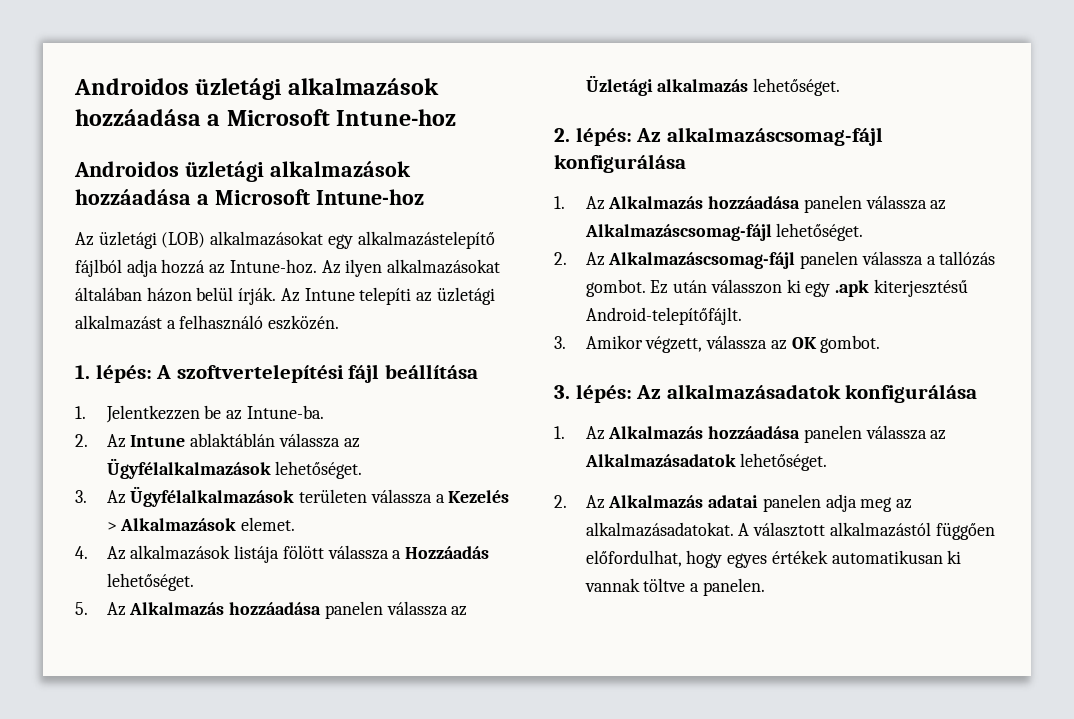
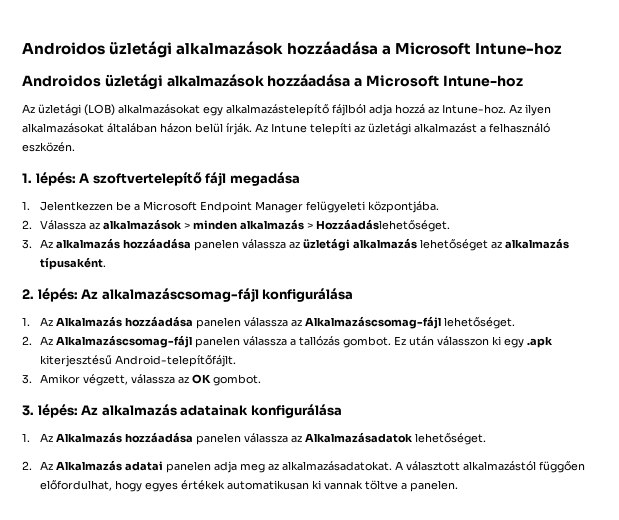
- 1. lépés: A szoftvertelepítési fájl beállítása
+ 1. lépés: A szoftvertelepítő fájl megadása
- 1. Jelentkezzen be az Intune-ba.
- 2. Az Intune ablaktáblán válassza az Ügyfélalkalmazások lehetőséget.
- 3. Az Ügyfélalkalmazások területen válassza a Kezelés > Alkalmazások elemet.
- 4. Az alkalmazások listája fölött válassza a Hozzáadás lehetőséget.
- 5. Az Alkalmazás hozzáadása panelen válassza az Üzletági alkalmazás lehetőséget.
+ 1. Jelentkezzen be a Microsoft Endpoint Manager felügyeleti központjába.
+ 2. Válassza az alkalmazások > minden alkalmazás > Hozzáadáslehetőséget.
+ 3. Az alkalmazás hozzáadása panelen válassza az üzletági alkalmazás lehetőséget az alkalmazás típusaként.
- 3. lépés: Az alkalmazásadatok konfigurálása
+ 3. lépés: Az alkalmazás adatainak konfigurálása

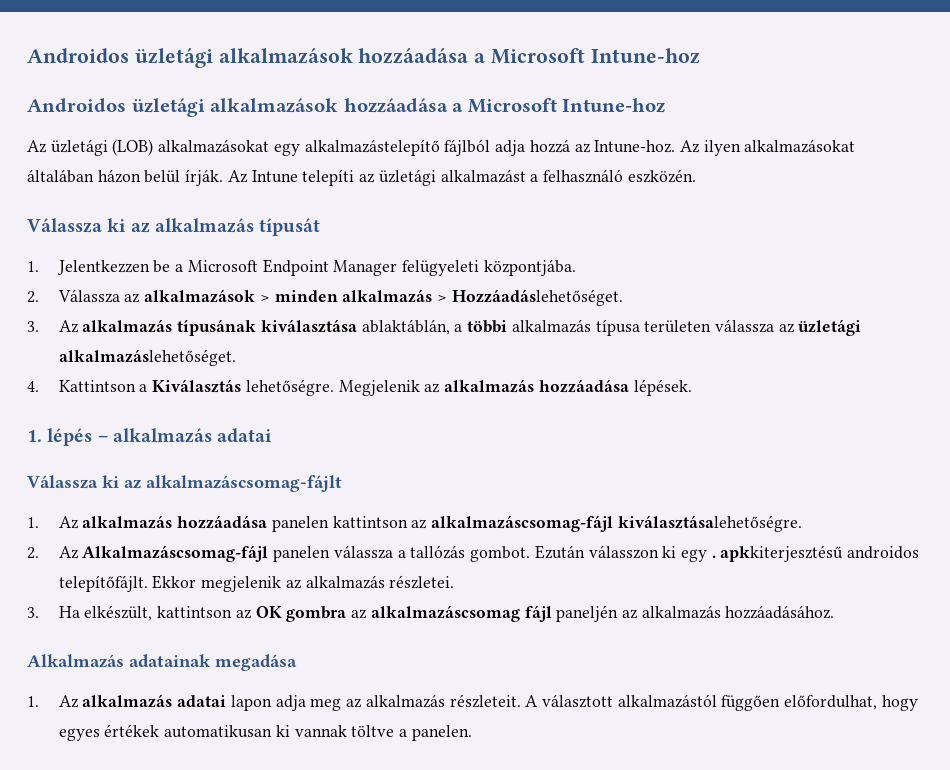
- 1. lépés: A szoftvertelepítő fájl megadása
+ Válassza ki az alkalmazás típusát
- 3. Az alkalmazás hozzáadása panelen válassza az üzletági alkalmazás lehetőséget az alkalmazás típusaként.
- 2. lépés: Az alkalmazáscsomag-fájl konfigurálása
- 1. Az Alkalmazás hozzáadása panelen válassza az Alkalmazáscsomag-fájl lehetőséget.
+ 3. Az alkalmazás típusának kiválasztása ablaktáblán, a többi alkalmazás típusa területen válassza az üzletági alkalmazáslehetőséget.
+ 4. Kattintson a Kiválasztás lehetőségre. Megjelenik az alkalmazás hozzáadása lépések.
+ 1. lépés – alkalmazás adatai
+ Válassza ki az alkalmazáscsomag-fájlt
+ 1. Az alkalmazás hozzáadása panelen kattintson az alkalmazáscsomag-fájl kiválasztásalehetőségre.
- Ez után válasszon ki egy .apk kiterjesztésű Android-telepítőfájlt.
- 3. Amikor végzett, válassza az OK gombot.
- 3. lépés: Az alkalmazás adatainak konfigurálása
- 1. Az Alkalmazás hozzáadása panelen válassza az Alkalmazásadatok lehetőséget.
- 2. Az Alkalmazás adatai panelen adja meg az alkalmazásadatokat.
+ Ezután válasszon ki egy . apkkiterjesztésű androidos telepítőfájlt. Ekkor megjelenik az alkalmazás részletei.
+ 3. Ha elkészült, kattintson az OK gombra az alkalmazáscsomag fájl paneljén az alkalmazás hozzáadásához.
+ Alkalmazás adatainak megadása
+ 1. Az alkalmazás adatai lapon adja meg az alkalmazás részleteit.

